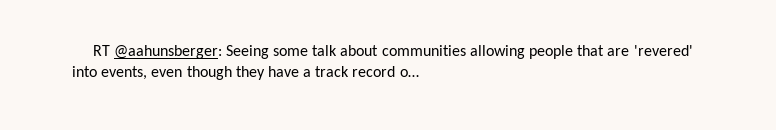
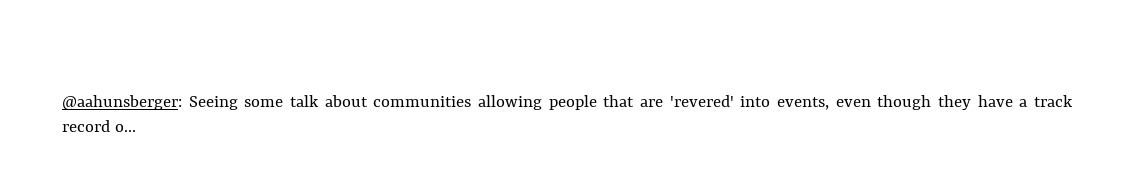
- RT @aahunsberger: Seeing some talk about communities allowing people that are 'revered' into events, even though they have a track record o…
+ @aahunsberger: Seeing some talk about communities allowing people that are 'revered' into events, even though they have a track record o…

